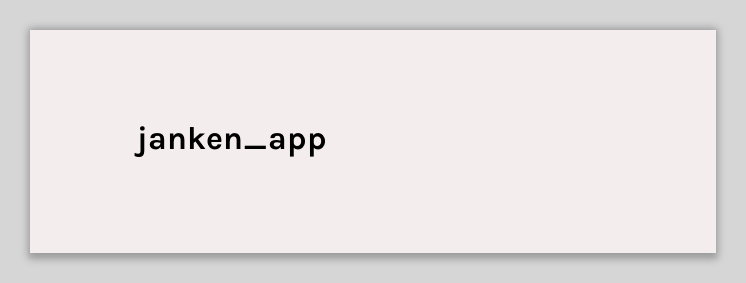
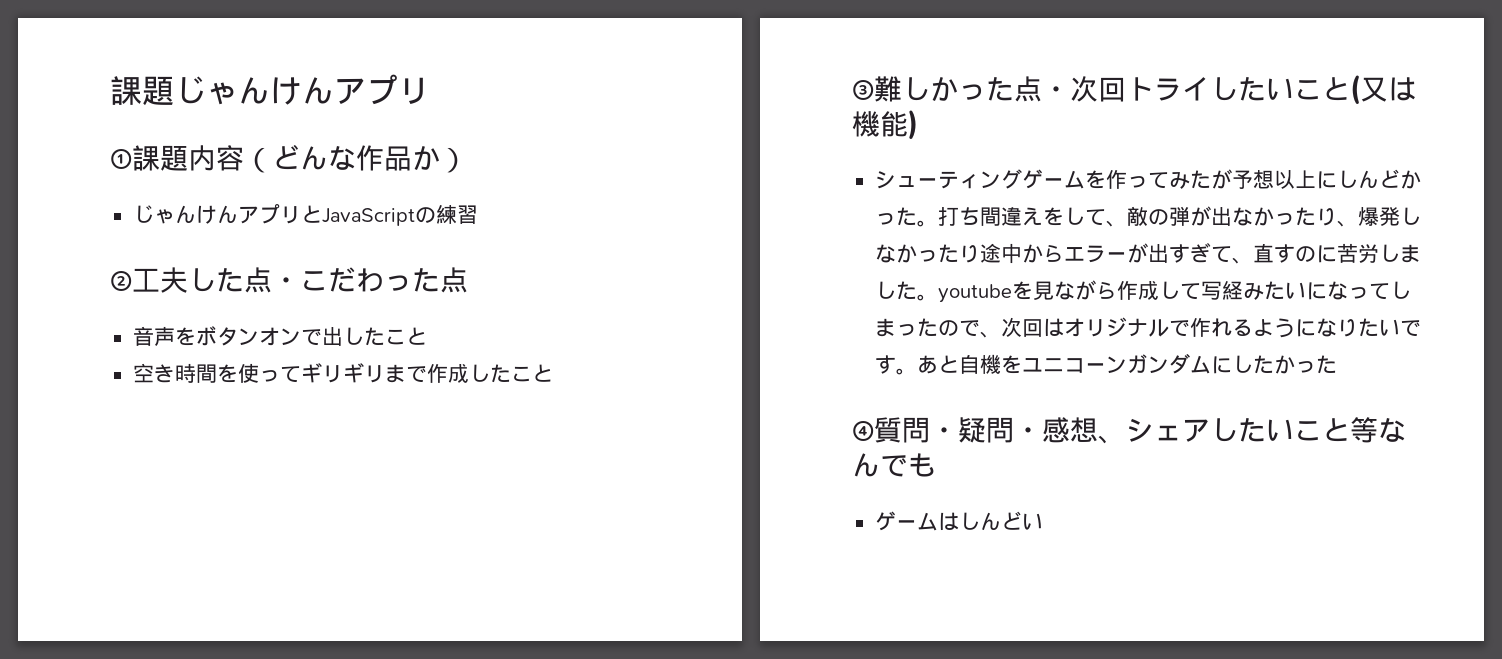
- janken_app
+ 課題じゃんけんアプリ
+ ①課題内容（どんな作品か）
+ じゃんけんアプリとJavaScriptの練習
+ ②工夫した点・こだわった点
+ 音声をボタンオンで出したこと
+ 空き時間を使ってギリギリまで作成したこと
+ ③難しかった点・次回トライしたいこと(又は機能)
+ シューティングゲームを作ってみたが予想以上にしんどかった。打ち間違えをして、敵の弾が出なかったり、爆発しなかったり途中からエラーが出すぎて、直すのに苦労しました。youtubeを見ながら作成して写経みたいになってしまったので、次回はオリジナルで作れるようになりたいです。あと自機をユニコーンガンダムにしたかった
+ ④質問・疑問・感想、シェアしたいこと等なんでも
+ ゲームはしんどい

